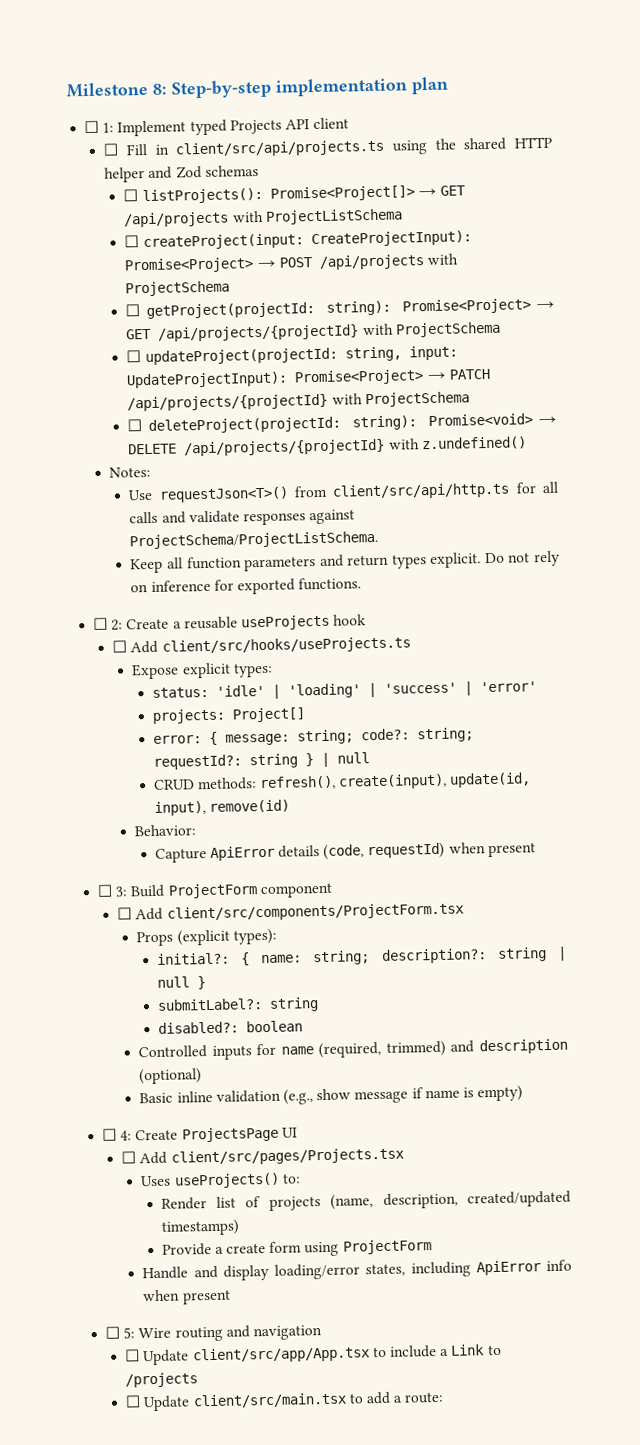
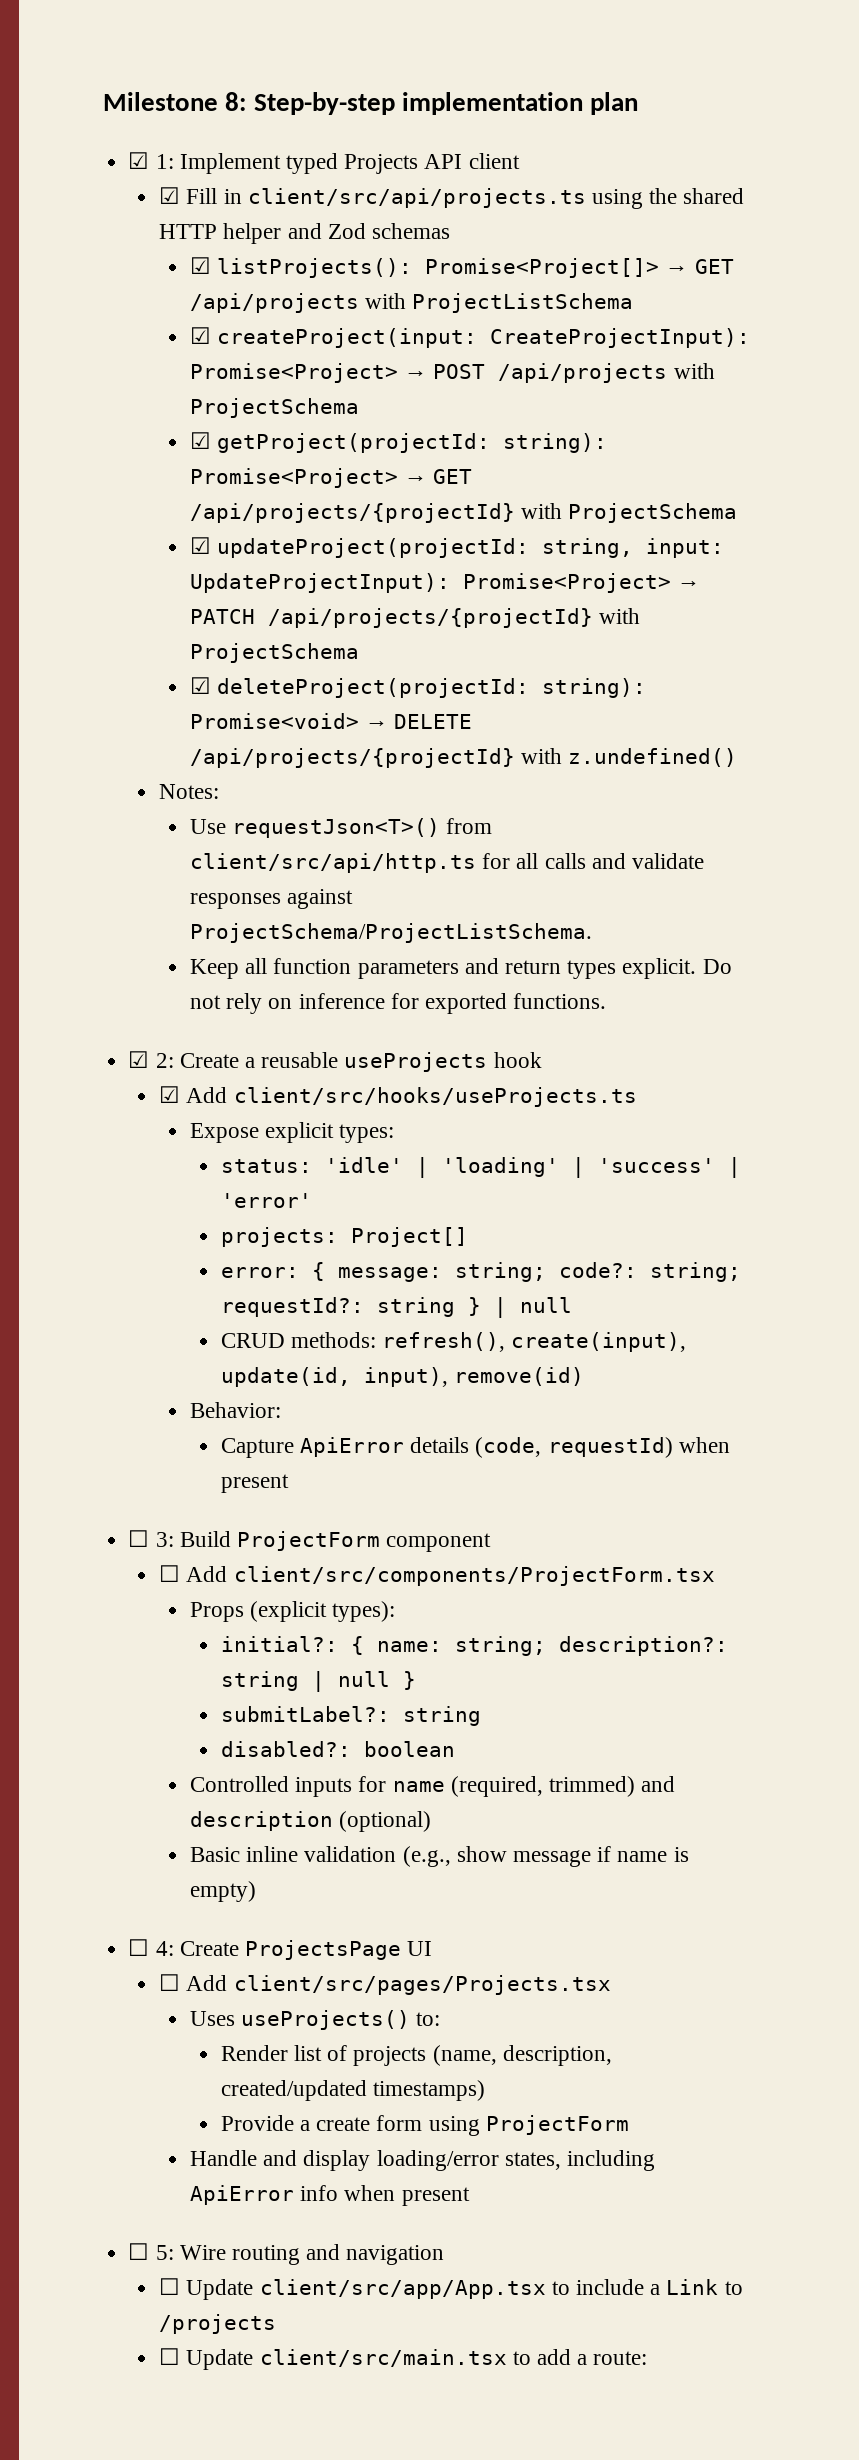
- ☐ 1: Implement typed Projects API client
+ ☑ 1: Implement typed Projects API client
- ☐ Fill in client/src/api/projects.ts using the shared HTTP helper and Zod schemas
+ ☑ Fill in client/src/api/projects.ts using the shared HTTP helper and Zod schemas
- ☐ listProjects(): Promise<Project[]> → GET /api/projects with ProjectListSchema
+ ☑ listProjects(): Promise<Project[]> → GET /api/projects with ProjectListSchema
- ☐ createProject(input: CreateProjectInput): Promise<Project> → POST /api/projects with ProjectSchema
+ ☑ createProject(input: CreateProjectInput): Promise<Project> → POST /api/projects with ProjectSchema
- ☐ getProject(projectId: string): Promise<Project> → GET /api/projects/{projectId} with ProjectSchema
+ ☑ getProject(projectId: string): Promise<Project> → GET /api/projects/{projectId} with ProjectSchema
- ☐ updateProject(projectId: string, input: UpdateProjectInput): Promise<Project> → PATCH /api/projects/{projectId} with ProjectSchema
+ ☑ updateProject(projectId: string, input: UpdateProjectInput): Promise<Project> → PATCH /api/projects/{projectId} with ProjectSchema
- ☐ deleteProject(projectId: string): Promise<void> → DELETE /api/projects/{projectId} with z.undefined()
+ ☑ deleteProject(projectId: string): Promise<void> → DELETE /api/projects/{projectId} with z.undefined()
- ☐ 2: Create a reusable useProjects hook
+ ☑ 2: Create a reusable useProjects hook
- ☐ Add client/src/hooks/useProjects.ts
+ ☑ Add client/src/hooks/useProjects.ts

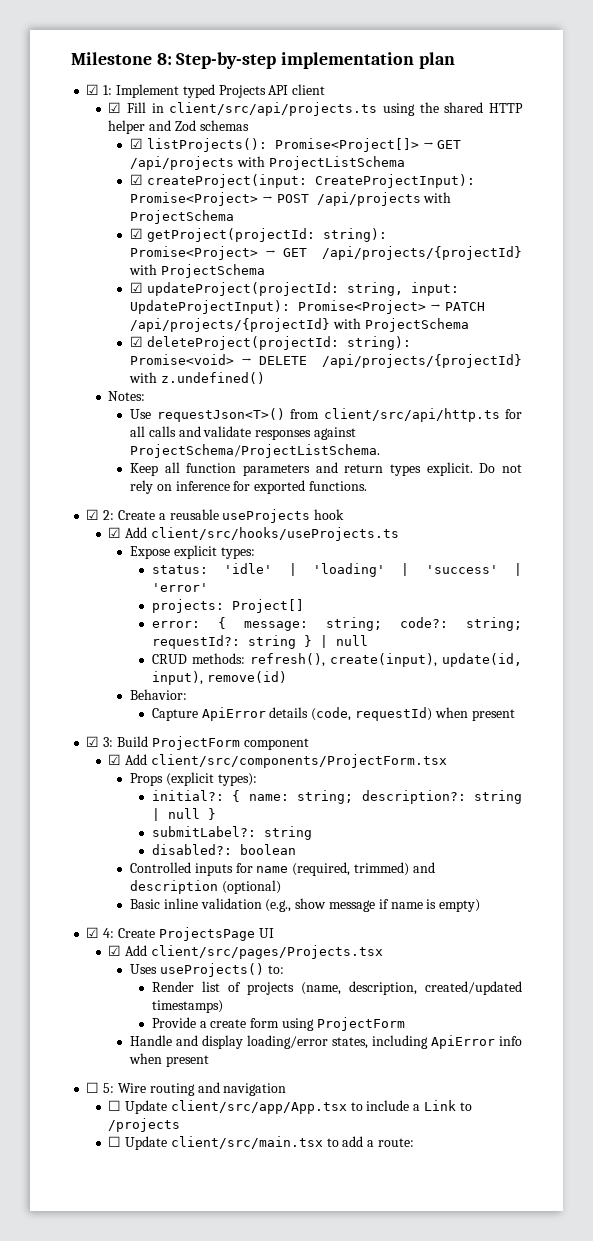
- ☐ 3: Build ProjectForm component
+ ☑ 3: Build ProjectForm component
- ☐ Add client/src/components/ProjectForm.tsx
+ ☑ Add client/src/components/ProjectForm.tsx
- ☐ 4: Create ProjectsPage UI
+ ☑ 4: Create ProjectsPage UI
- ☐ Add client/src/pages/Projects.tsx
+ ☑ Add client/src/pages/Projects.tsx

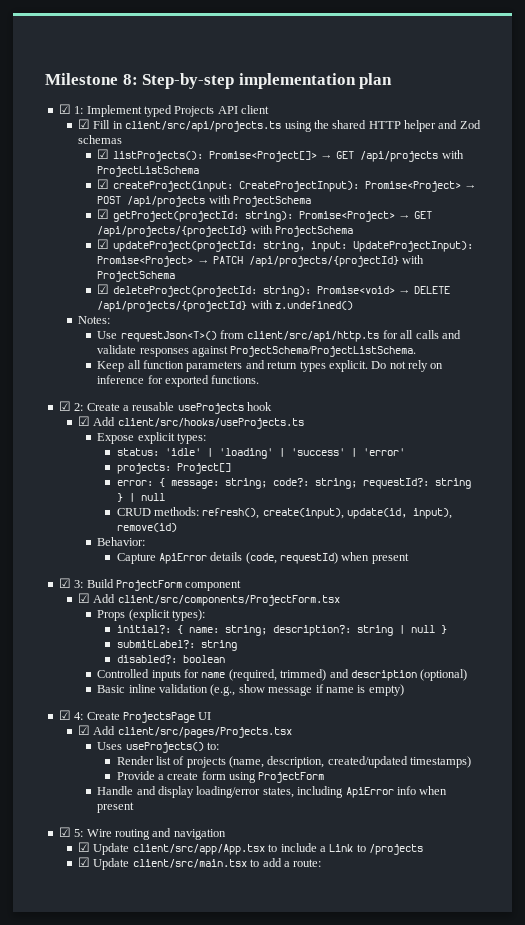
- ☐ 5: Wire routing and navigation
+ ☑ 5: Wire routing and navigation
- ☐ Update client/src/app/App.tsx to include a Link to /projects
+ ☑ Update client/src/app/App.tsx to include a Link to /projects
- ☐ Update client/src/main.tsx to add a route:
+ ☑ Update client/src/main.tsx to add a route:

